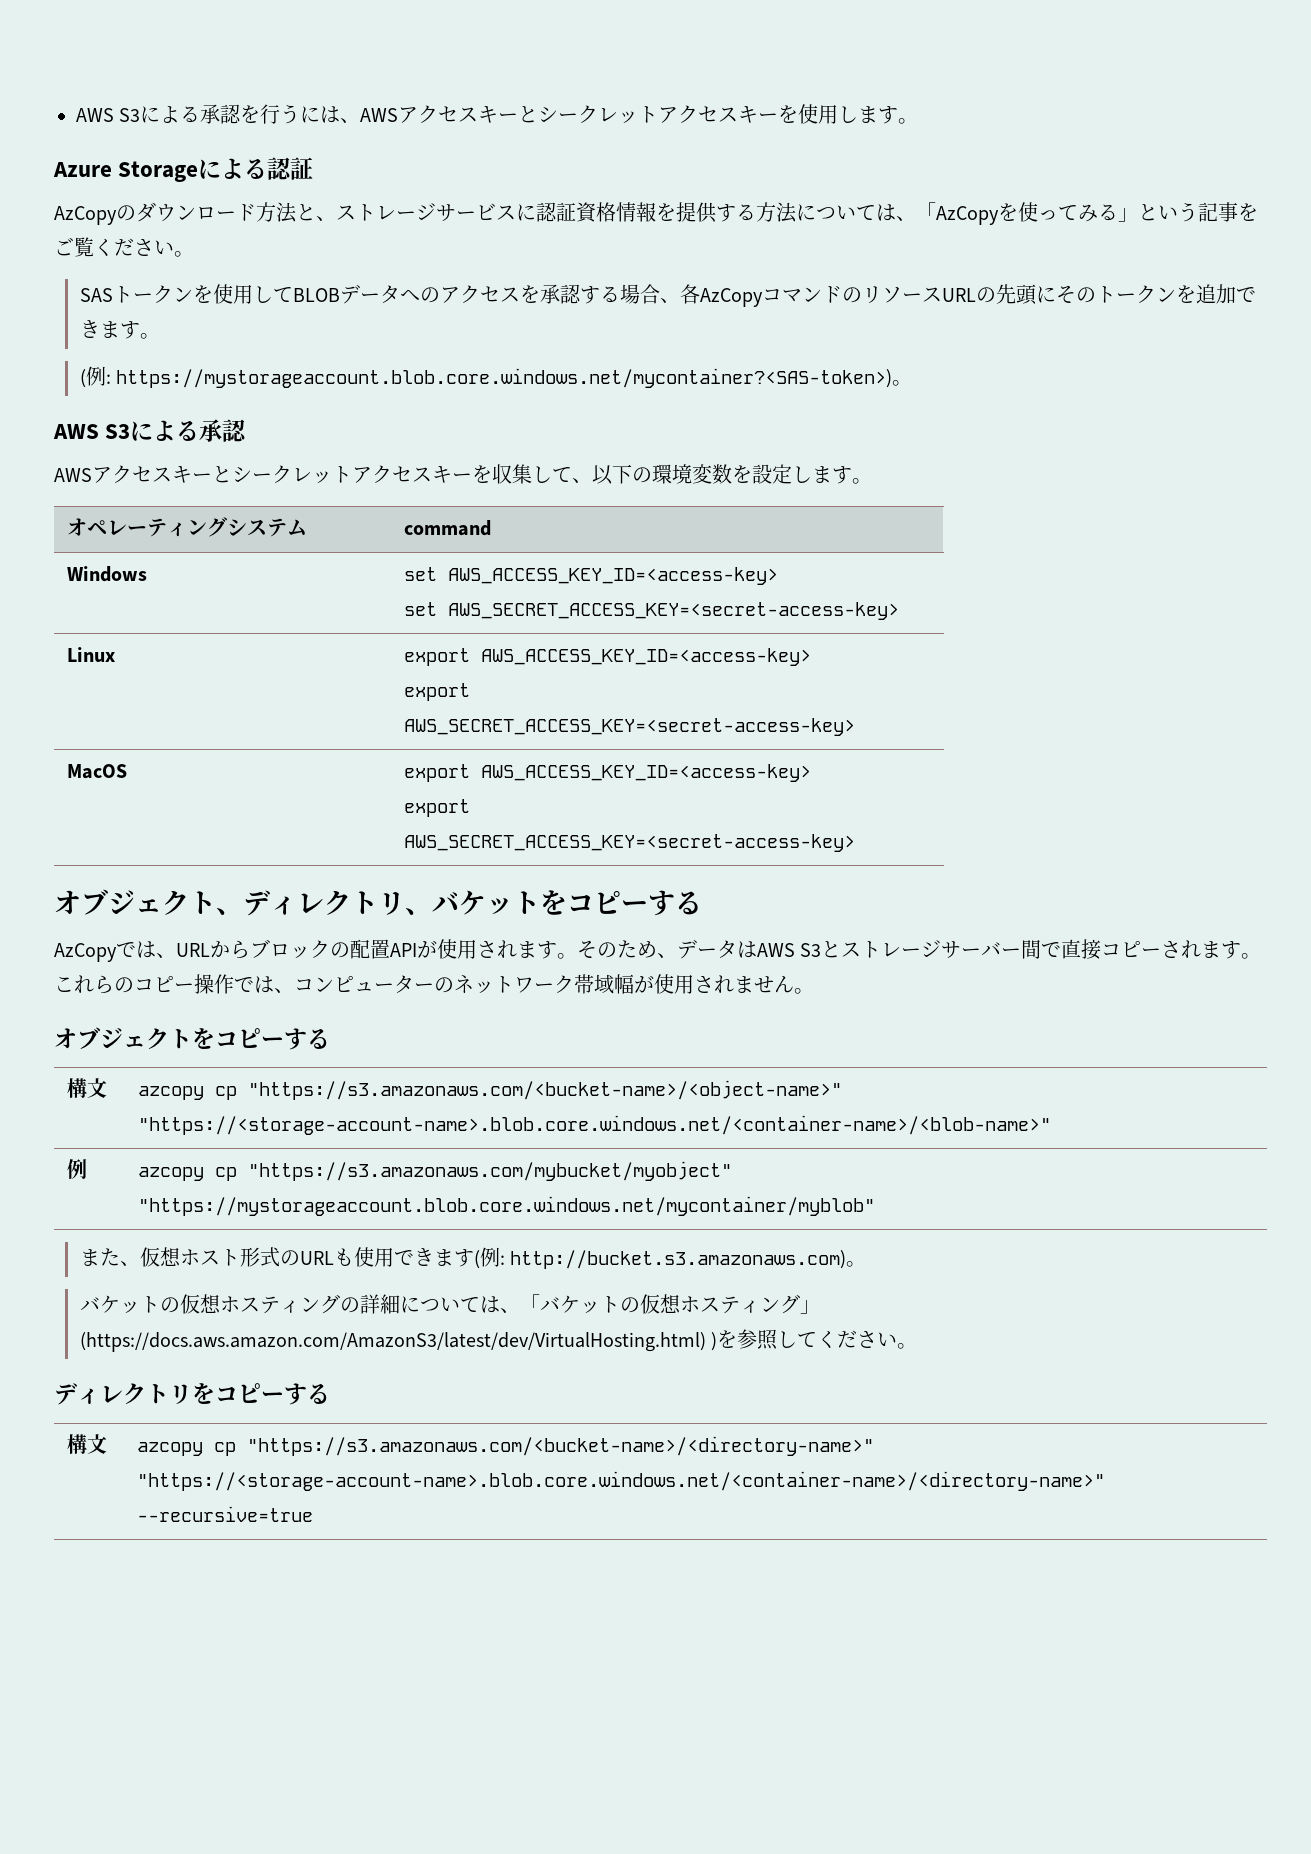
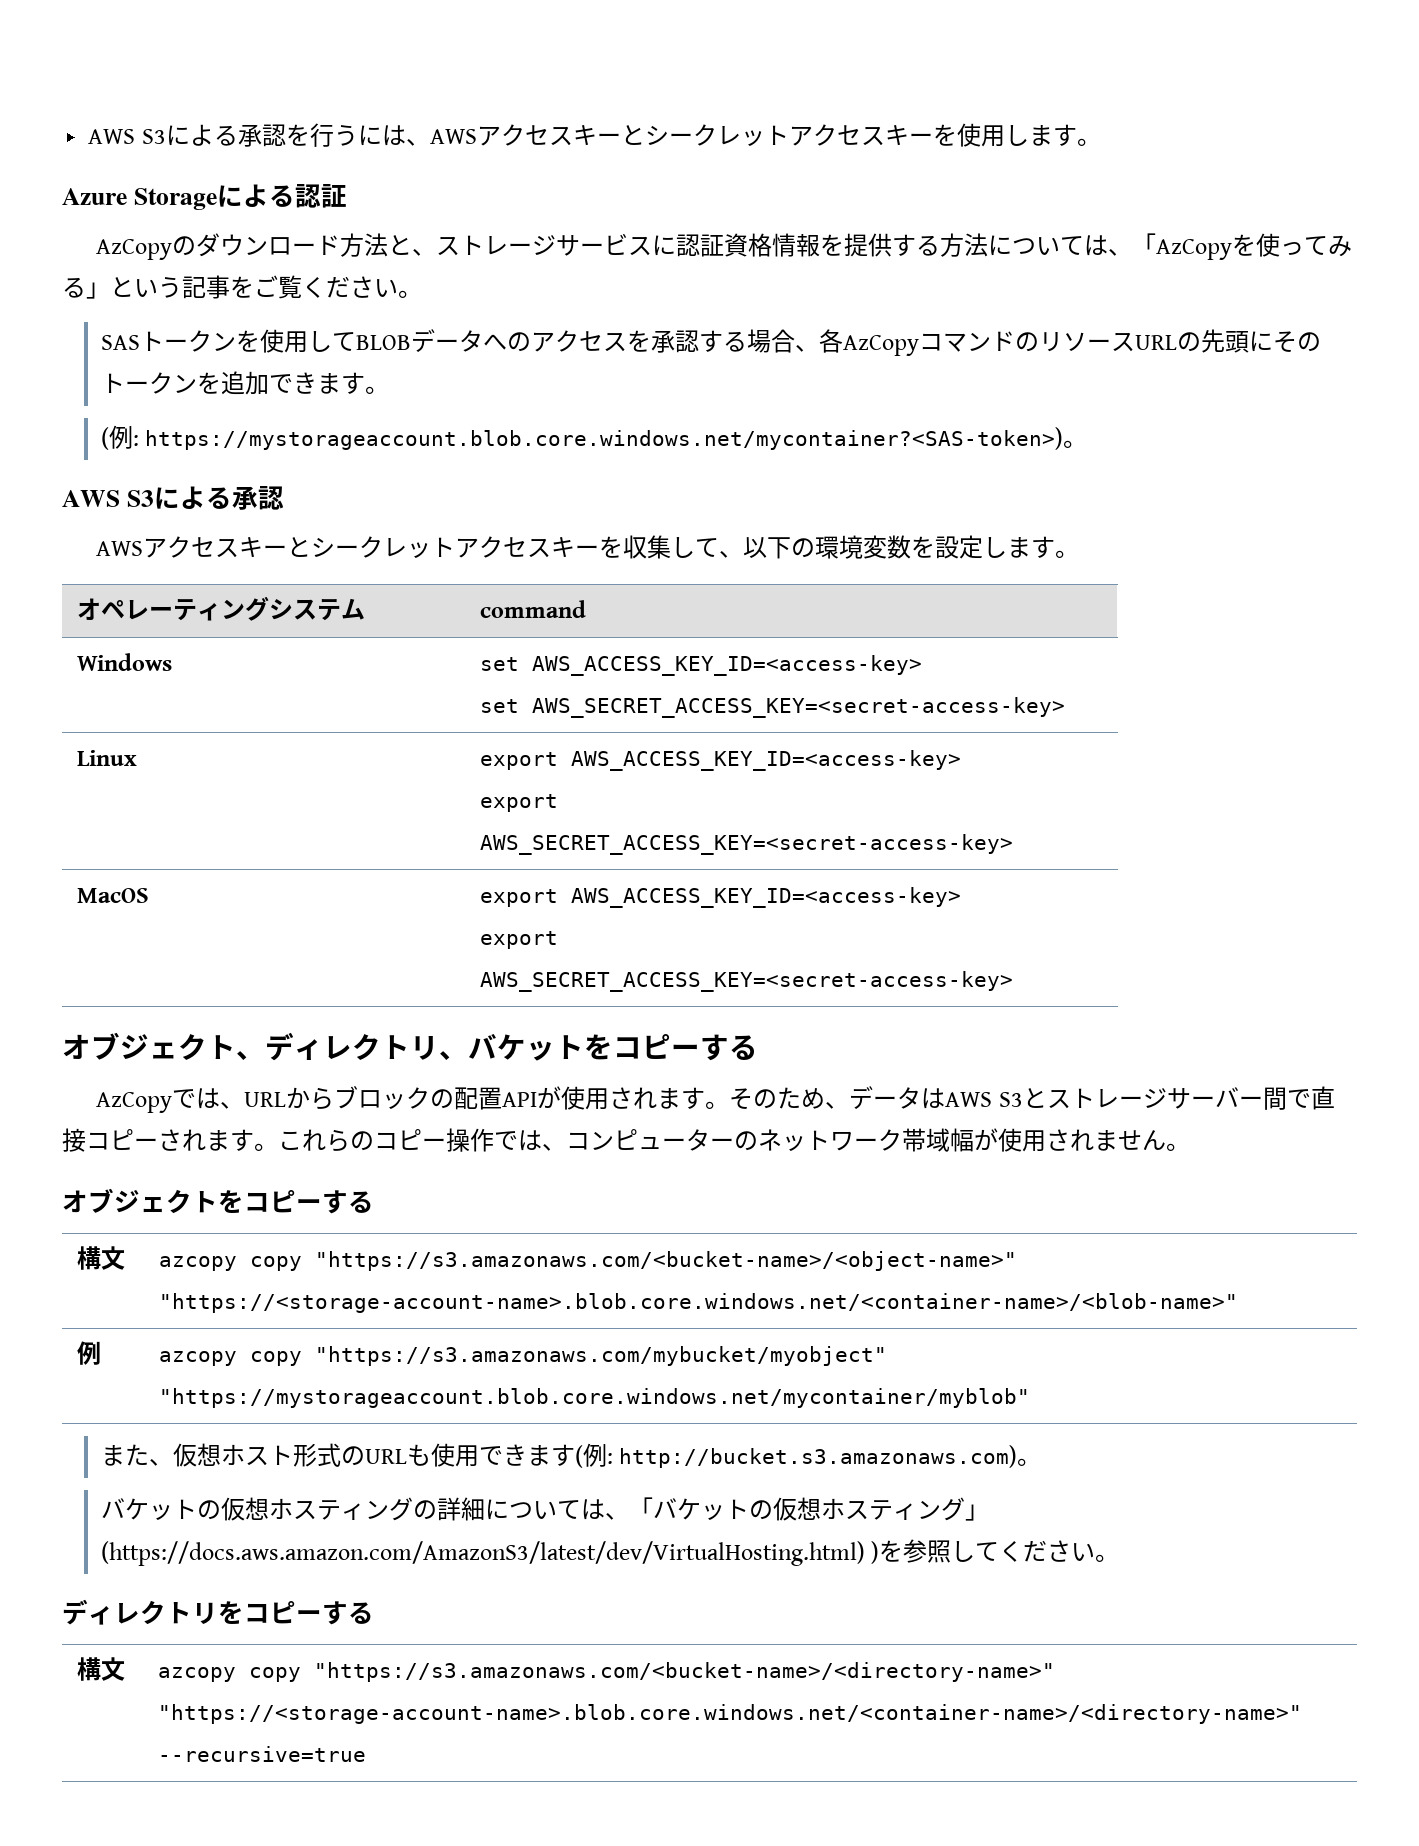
- 構文 | azcopy cp "https://s3.amazonaws.com/<bucket-name>/<object-name>" "https://<storage-account-name>.blob.core.windows.net/<container-name>/<blob-name>"
+ 構文 | azcopy copy "https://s3.amazonaws.com/<bucket-name>/<object-name>" "https://<storage-account-name>.blob.core.windows.net/<container-name>/<blob-name>"
- 例 | azcopy cp "https://s3.amazonaws.com/mybucket/myobject" "https://mystorageaccount.blob.core.windows.net/mycontainer/myblob"
+ 例 | azcopy copy "https://s3.amazonaws.com/mybucket/myobject" "https://mystorageaccount.blob.core.windows.net/mycontainer/myblob"
- 構文 | azcopy cp "https://s3.amazonaws.com/<bucket-name>/<directory-name>" "https://<storage-account-name>.blob.core.windows.net/<container-name>/<directory-name>" --recursive=true
+ 構文 | azcopy copy "https://s3.amazonaws.com/<bucket-name>/<directory-name>" "https://<storage-account-name>.blob.core.windows.net/<container-name>/<directory-name>" --recursive=true

